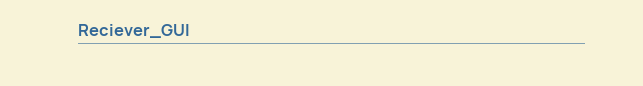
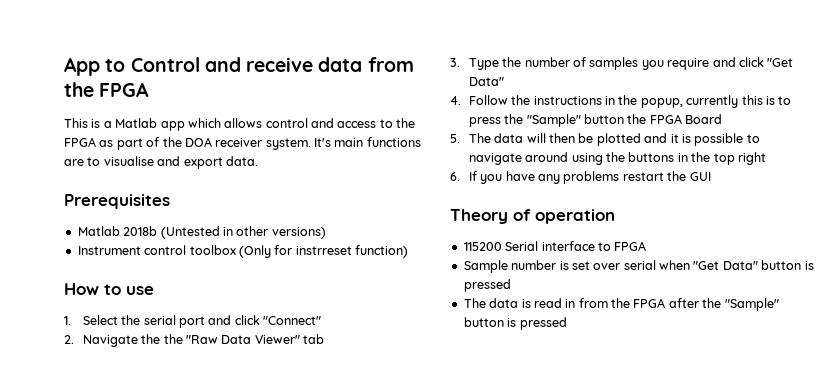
- Reciever_GUI
+ App to Control and receive data from the FPGA
+ This is a Matlab app which allows control and access to the FPGA as part of the DOA receiver system. It's main functions are to visualise and export data.
+ Prerequisites
+ Matlab 2018b (Untested in other versions)
+ Instrument control toolbox (Only for instrreset function)
+ How to use
+ 1. Select the serial port and click "Connect"
+ 2. Navigate the the "Raw Data Viewer" tab
+ 3. Type the number of samples you require and click "Get Data"
+ 4. Follow the instructions in the popup, currently this is to press the "Sample" button the FPGA Board
+ 5. The data will then be plotted and it is possible to navigate around using the buttons in the top right
+ 6. If you have any problems restart the GUI
+ Theory of operation
+ 115200 Serial interface to FPGA
+ Sample number is set over serial when "Get Data" button is pressed
+ The data is read in from the FPGA after the "Sample" button is pressed

